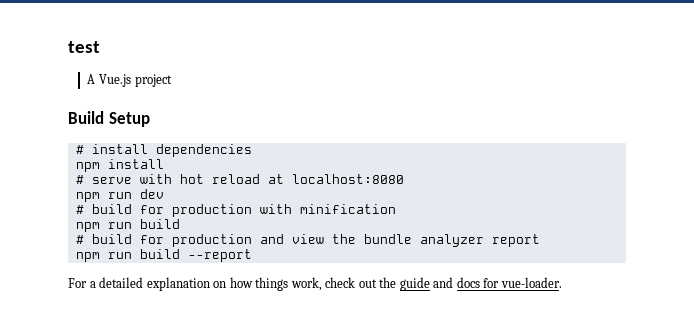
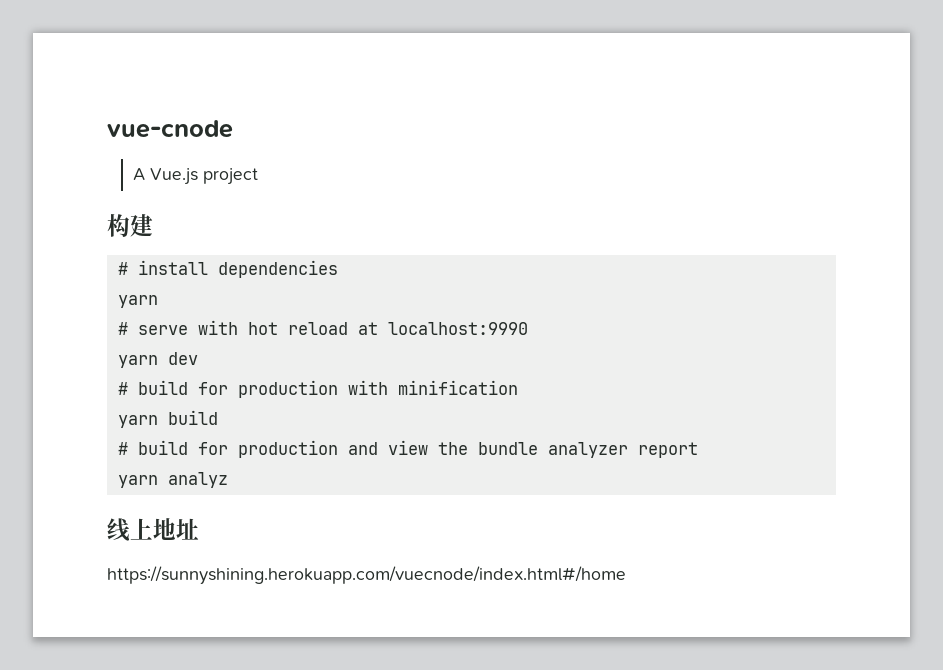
- test
+ vue-cnode
- Build Setup
+ 构建
  # install dependencies
- npm install
+ yarn
- # serve with hot reload at localhost:8080
- npm run dev
+ # serve with hot reload at localhost:9990
+ yarn dev
  # build for production with minification
- npm run build
+ yarn build
- npm run build --report
- For a detailed explanation on how things work, check out the guide and docs for vue-loader.
+ yarn analyz
+ 线上地址
+ https://sunnyshining.herokuapp.com/vuecnode/index.html#/home

